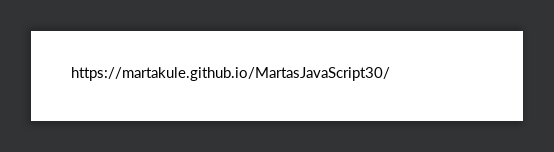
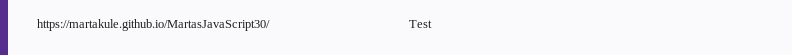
+ Test

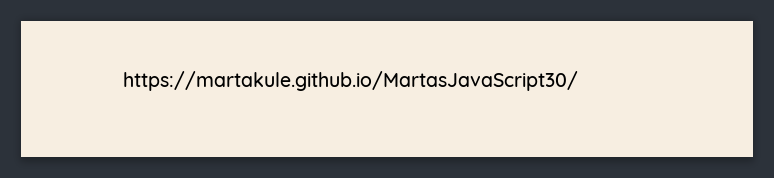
- Test

